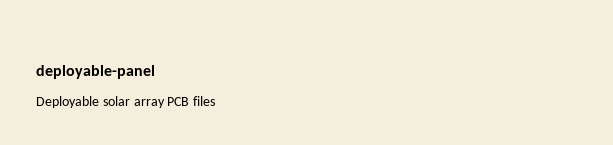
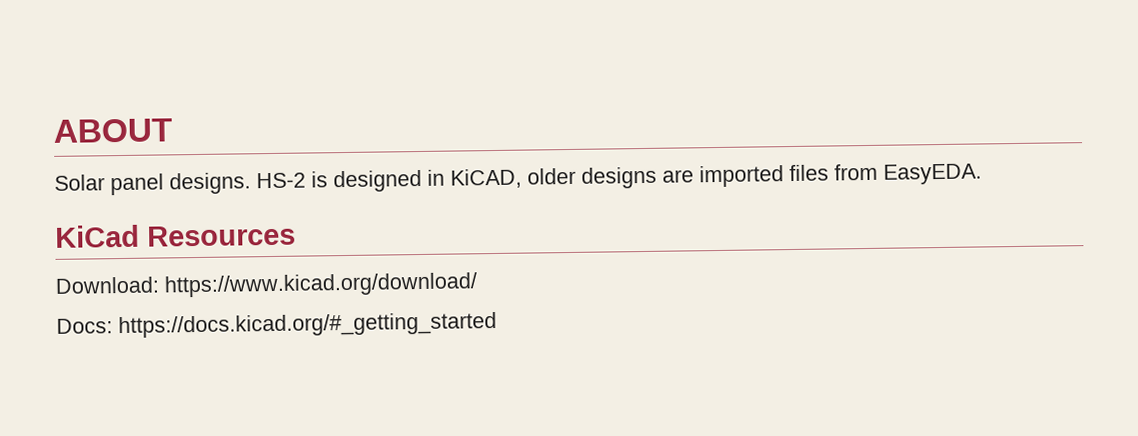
- deployable-panel
- Deployable solar array PCB files
+ ABOUT
+ Solar panel designs. HS-2 is designed in KiCAD, older designs are imported files from EasyEDA.
+ KiCad Resources
+ Download: https://www.kicad.org/download/
+ Docs: https://docs.kicad.org/#_getting_started

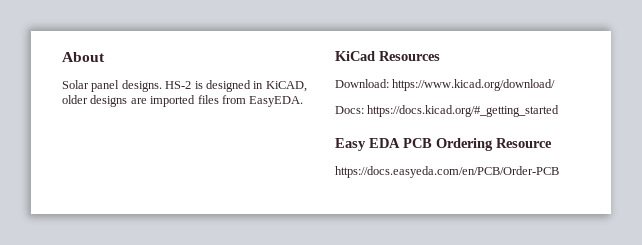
- ABOUT
+ About
+ Easy EDA PCB Ordering Resource
+ https://docs.easyeda.com/en/PCB/Order-PCB

